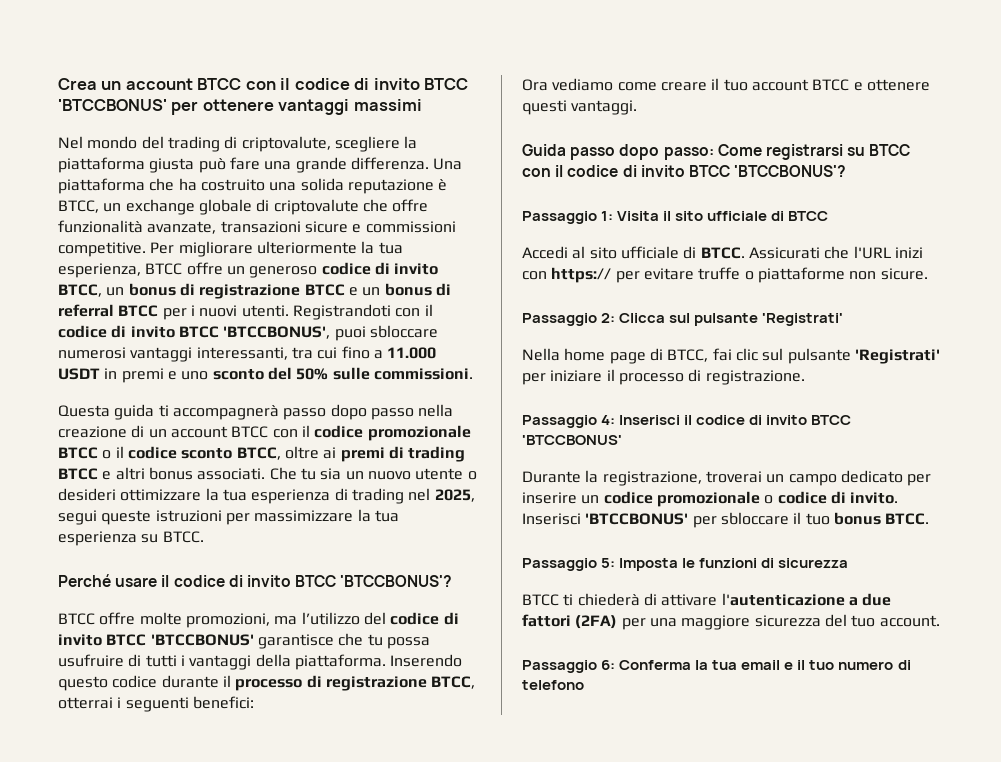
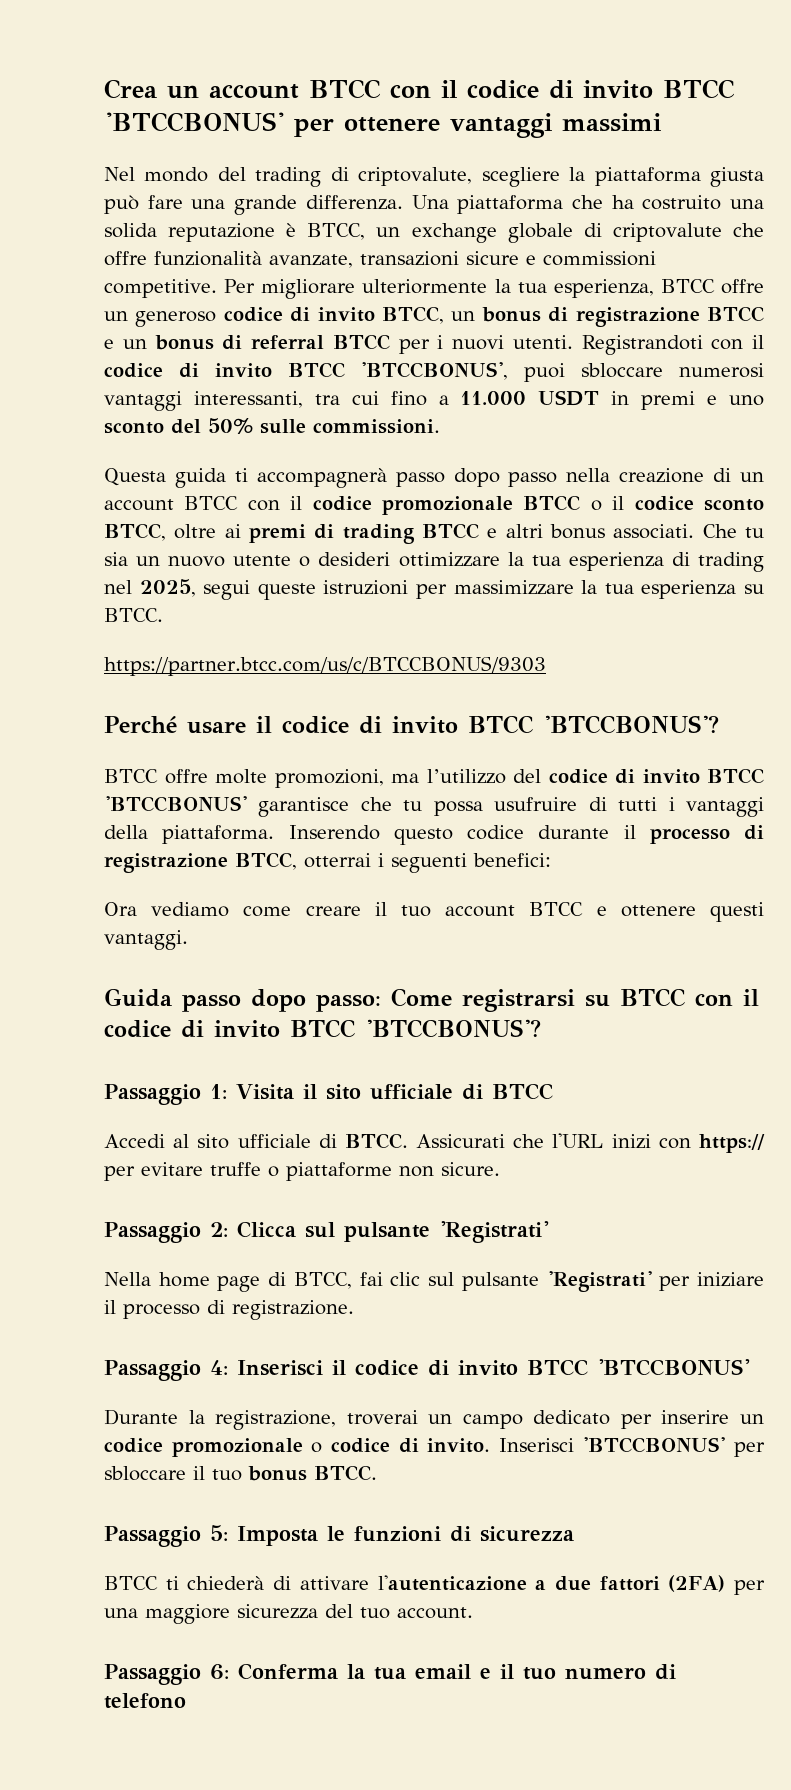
+ https://partner.btcc.com/us/c/BTCCBONUS/9303

